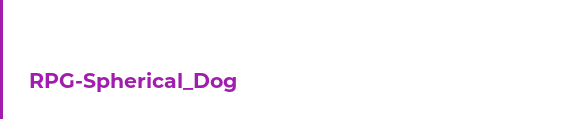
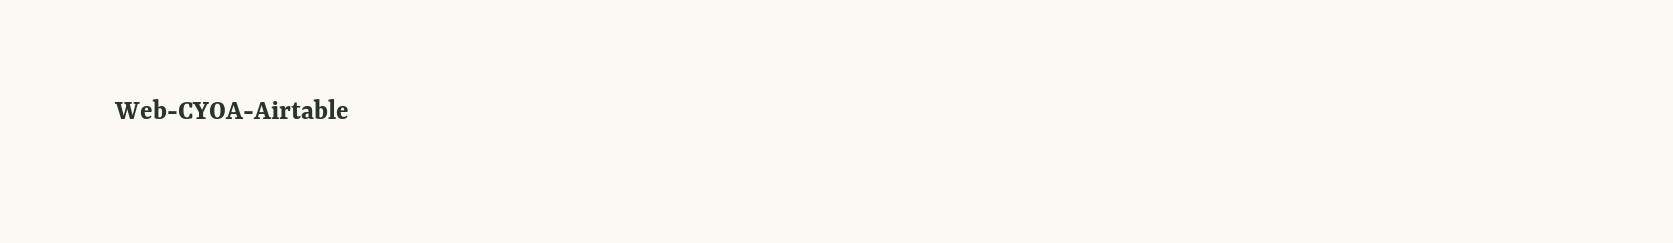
- RPG-Spherical_Dog
+ Web-CYOA-Airtable

